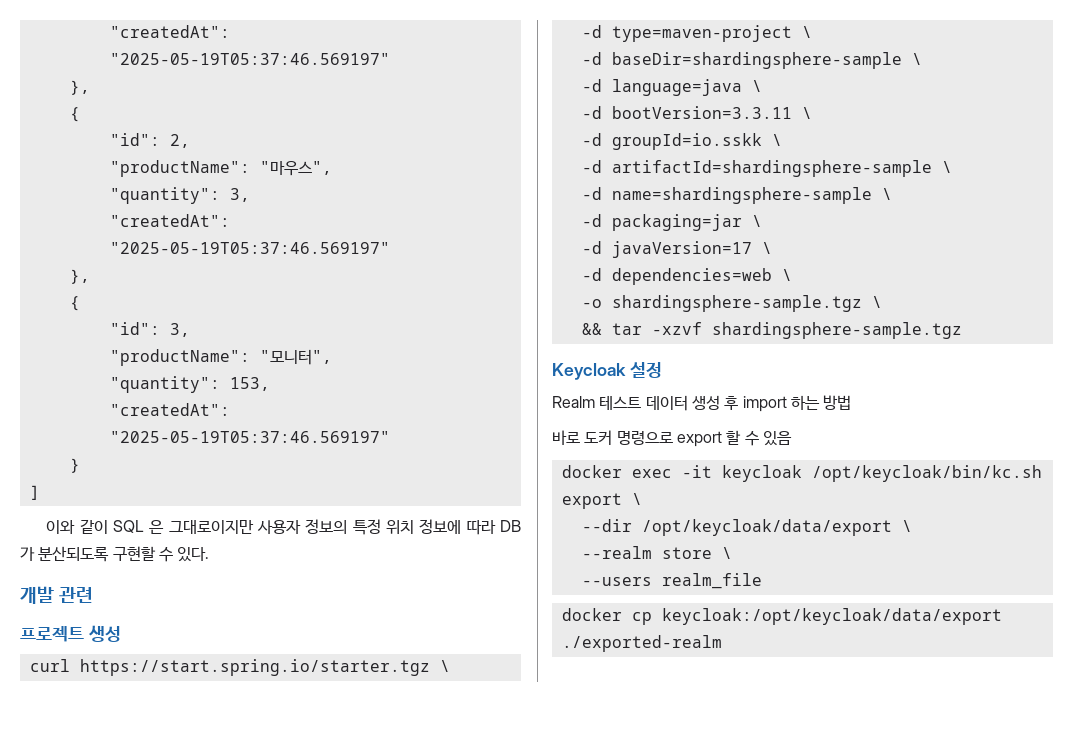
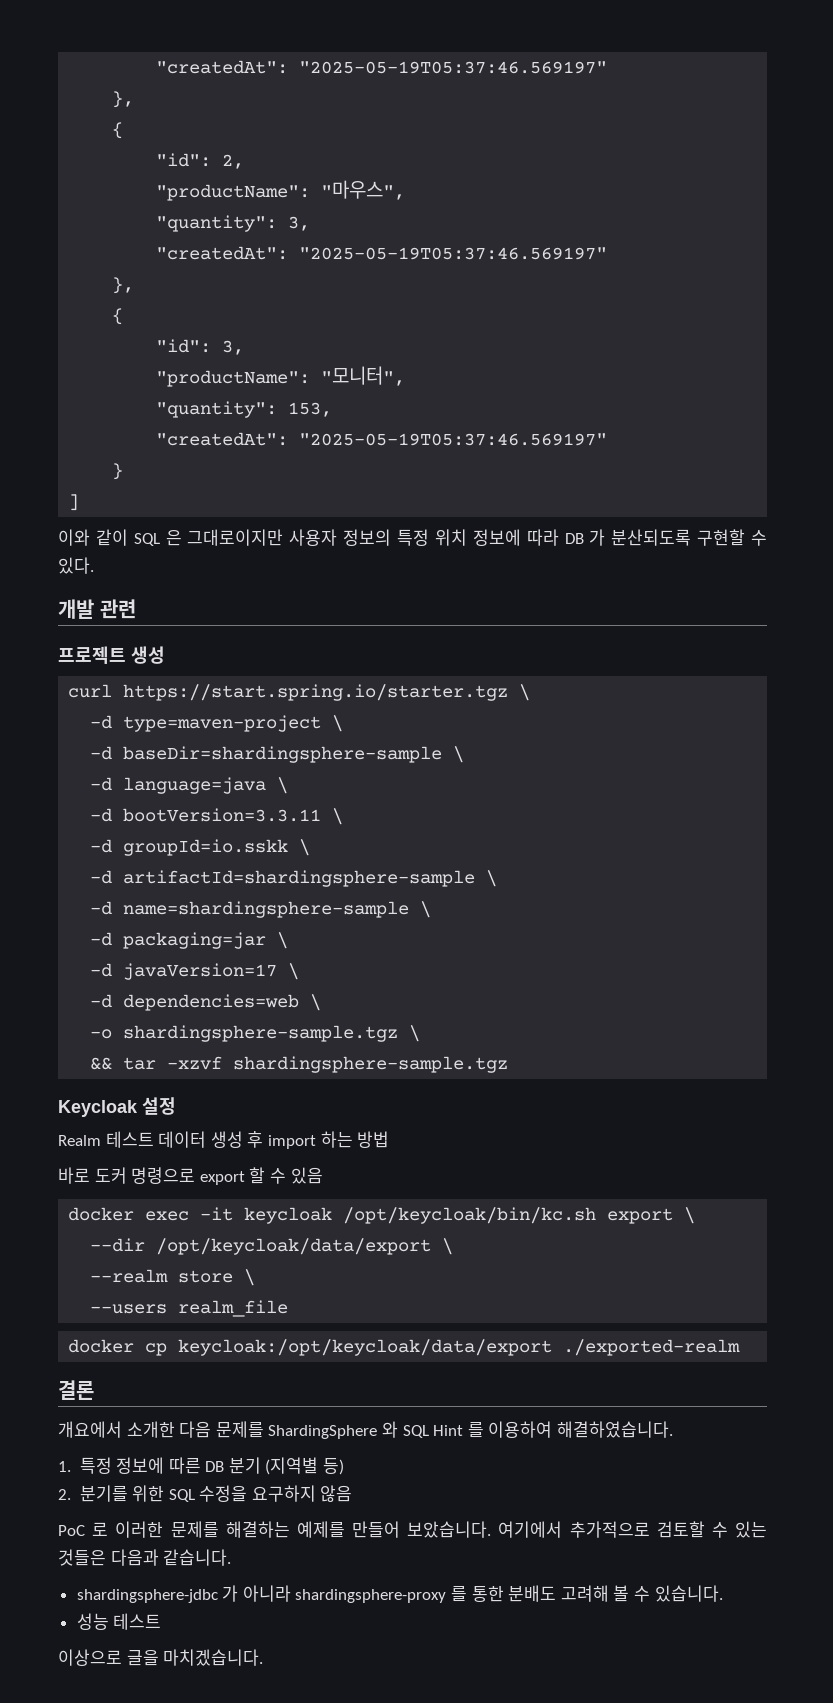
+ 결론
+ 개요에서 소개한 다음 문제를 ShardingSphere 와 SQL Hint 를 이용하여 해결하였습니다.
+ 1. 특정 정보에 따른 DB 분기 (지역별 등)
+ 2. 분기를 위한 SQL 수정을 요구하지 않음
+ PoC 로 이러한 문제를 해결하는 예제를 만들어 보았습니다. 여기에서 추가적으로 검토할 수 있는 것들은 다음과 같습니다.
+ shardingsphere-jdbc 가 아니라 shardingsphere-proxy 를 통한 분배도 고려해 볼 수 있습니다.
+ 성능 테스트
+ 이상으로 글을 마치겠습니다.

